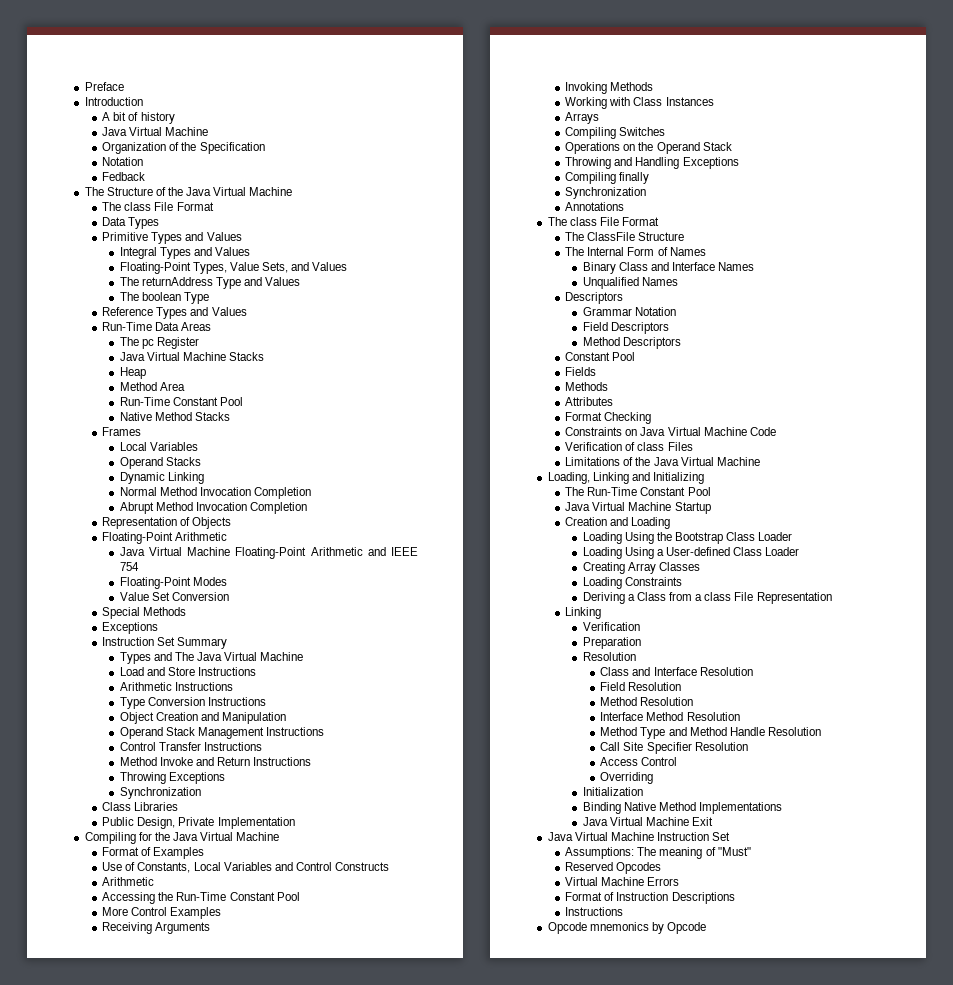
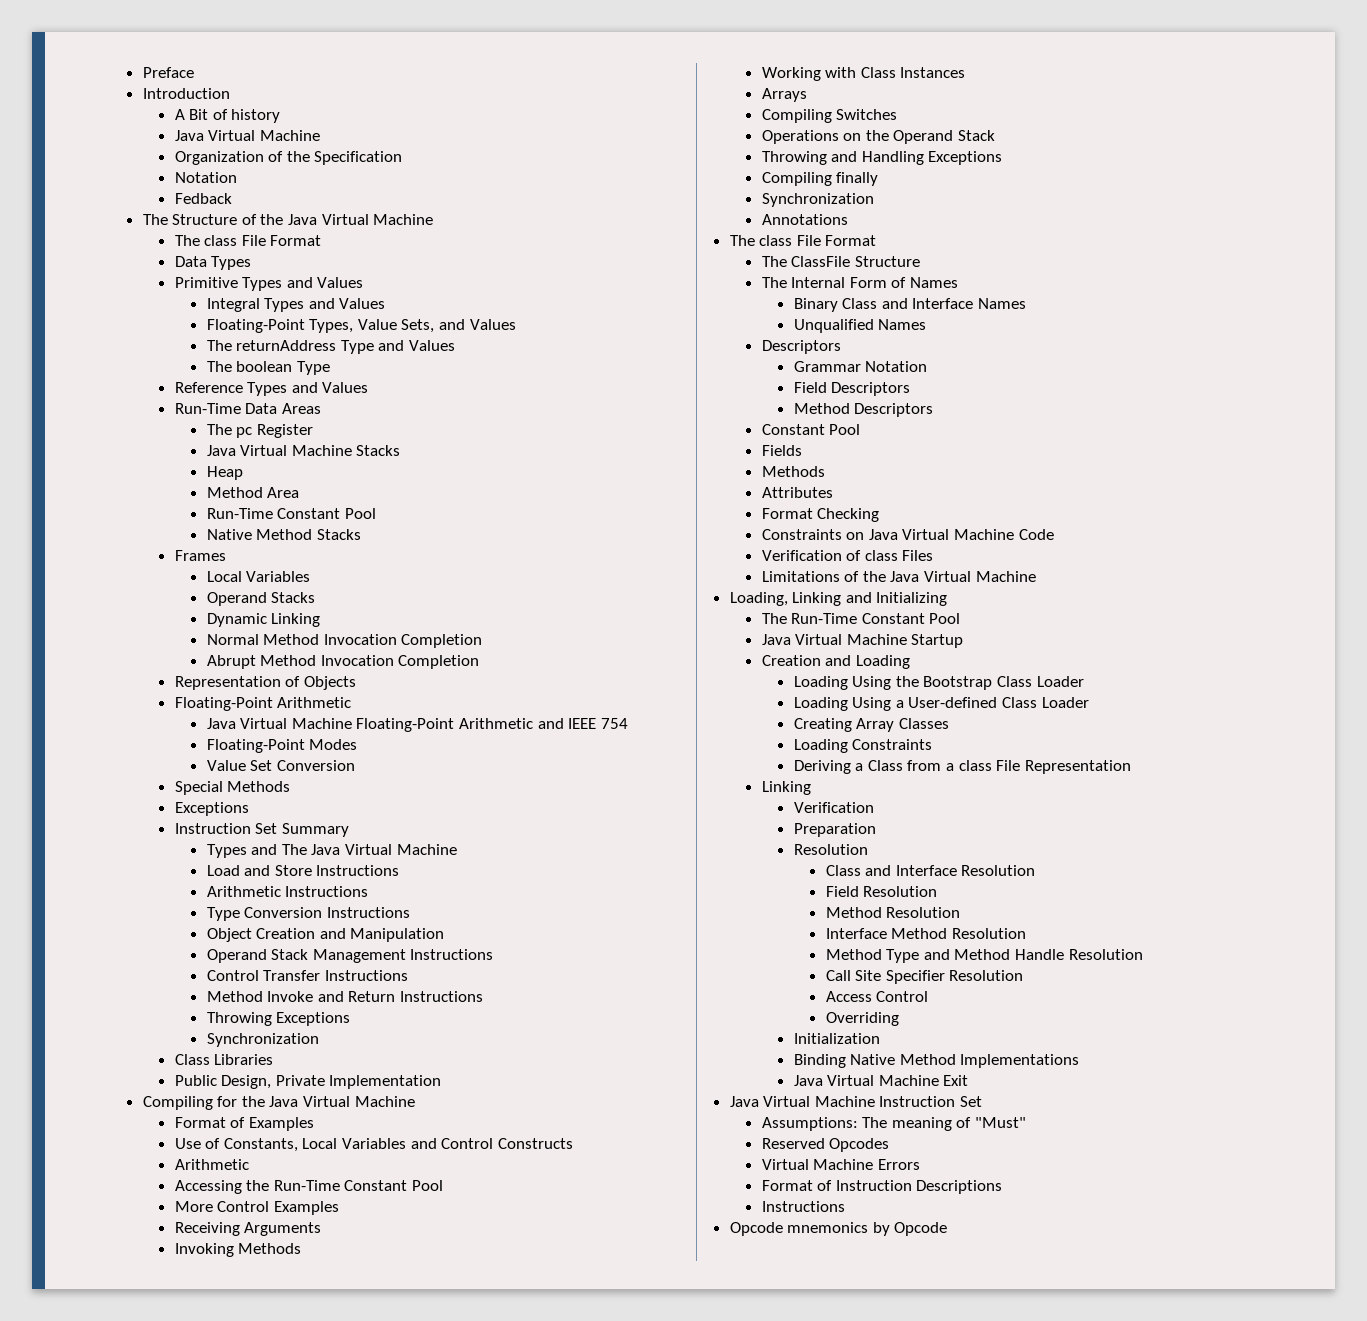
- A bit of history
+ A Bit of history

